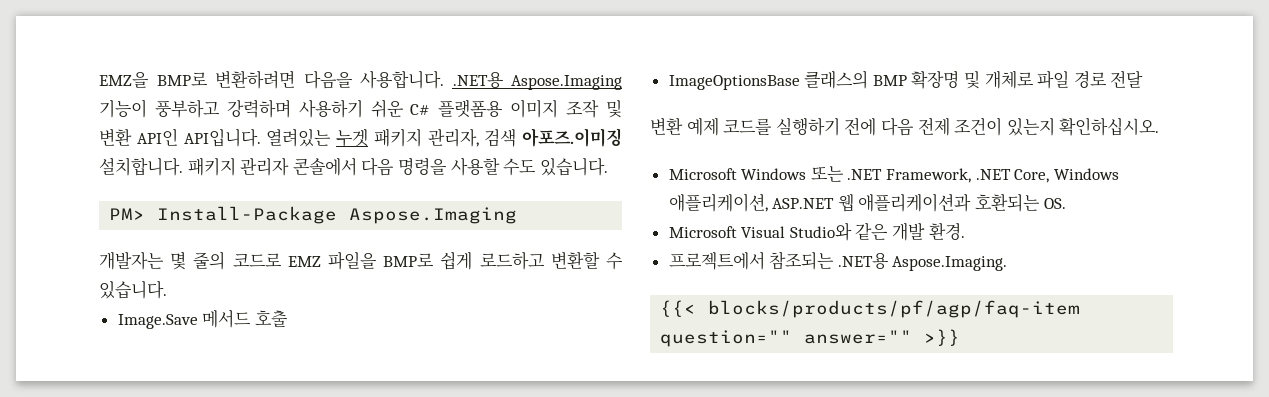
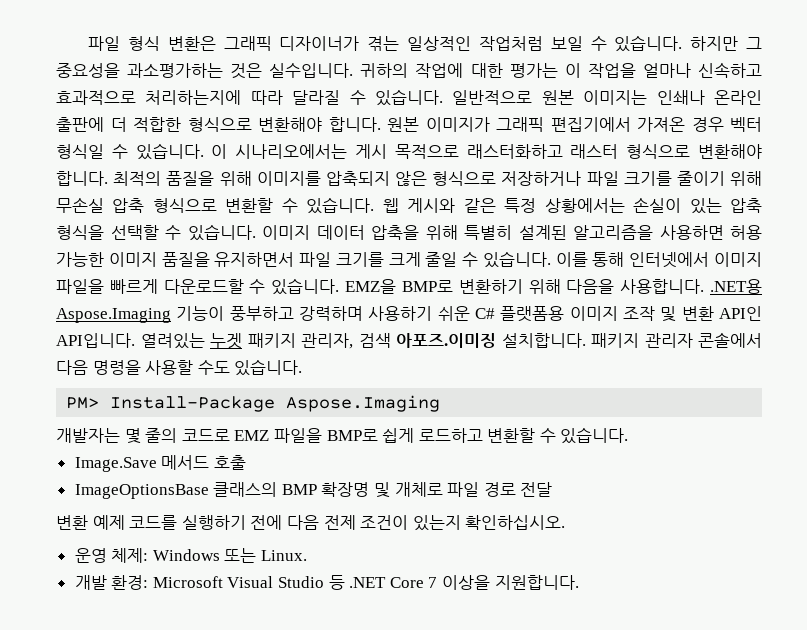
- EMZ을 BMP로 변환하려면 다음을 사용합니다. .NET용 Aspose.Imaging 기능이 풍부하고 강력하며 사용하기 쉬운 C# 플랫폼용 이미지 조작 및 변환 API인 API입니다.
+ 파일 형식 변환은 그래픽 디자이너가 겪는 일상적인 작업처럼 보일 수 있습니다. 하지만 그 중요성을 과소평가하는 것은 실수입니다. 귀하의 작업에 대한 평가는 이 작업을 얼마나 신속하고 효과적으로 처리하는지에 따라 달라질 수 있습니다. 일반적으로 원본 이미지는 인쇄나 온라인 출판에 더 적합한 형식으로 변환해야 합니다. 원본 이미지가 그래픽 편집기에서 가져온 경우 벡터 형식일 수 있습니다. 이 시나리오에서는 게시 목적으로 래스터화하고 래스터 형식으로 변환해야 합니다. 최적의 품질을 위해 이미지를 압축되지 않은 형식으로 저장하거나 파일 크기를 줄이기 위해 무손실 압축 형식으로 변환할 수 있습니다. 웹 게시와 같은 특정 상황에서는 손실이 있는 압축 형식을 선택할 수 있습니다. 이미지 데이터 압축을 위해 특별히 설계된 알고리즘을 사용하면 허용 가능한 이미지 품질을 유지하면서 파일 크기를 크게 줄일 수 있습니다. 이를 통해 인터넷에서 이미지 파일을 빠르게 다운로드할 수 있습니다. EMZ을 BMP로 변환하기 위해 다음을 사용합니다. .NET용 Aspose.Imaging 기능이 풍부하고 강력하며 사용하기 쉬운 C# 플랫폼용 이미지 조작 및 변환 API인 API입니다.
- Microsoft Windows 또는 .NET Framework, .NET Core, Windows 애플리케이션, ASP.NET 웹 애플리케이션과 호환되는 OS.
- Microsoft Visual Studio와 같은 개발 환경.
- 프로젝트에서 참조되는 .NET용 Aspose.Imaging.
- {{< blocks/products/pf/agp/faq-item question="" answer="" >}}
+ 운영 체제: Windows 또는 Linux.
+ 개발 환경: Microsoft Visual Studio 등 .NET Core 7 이상을 지원합니다.

